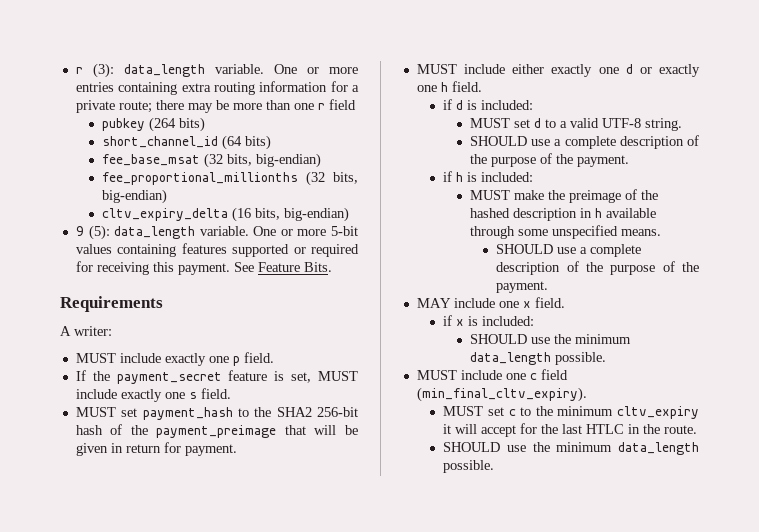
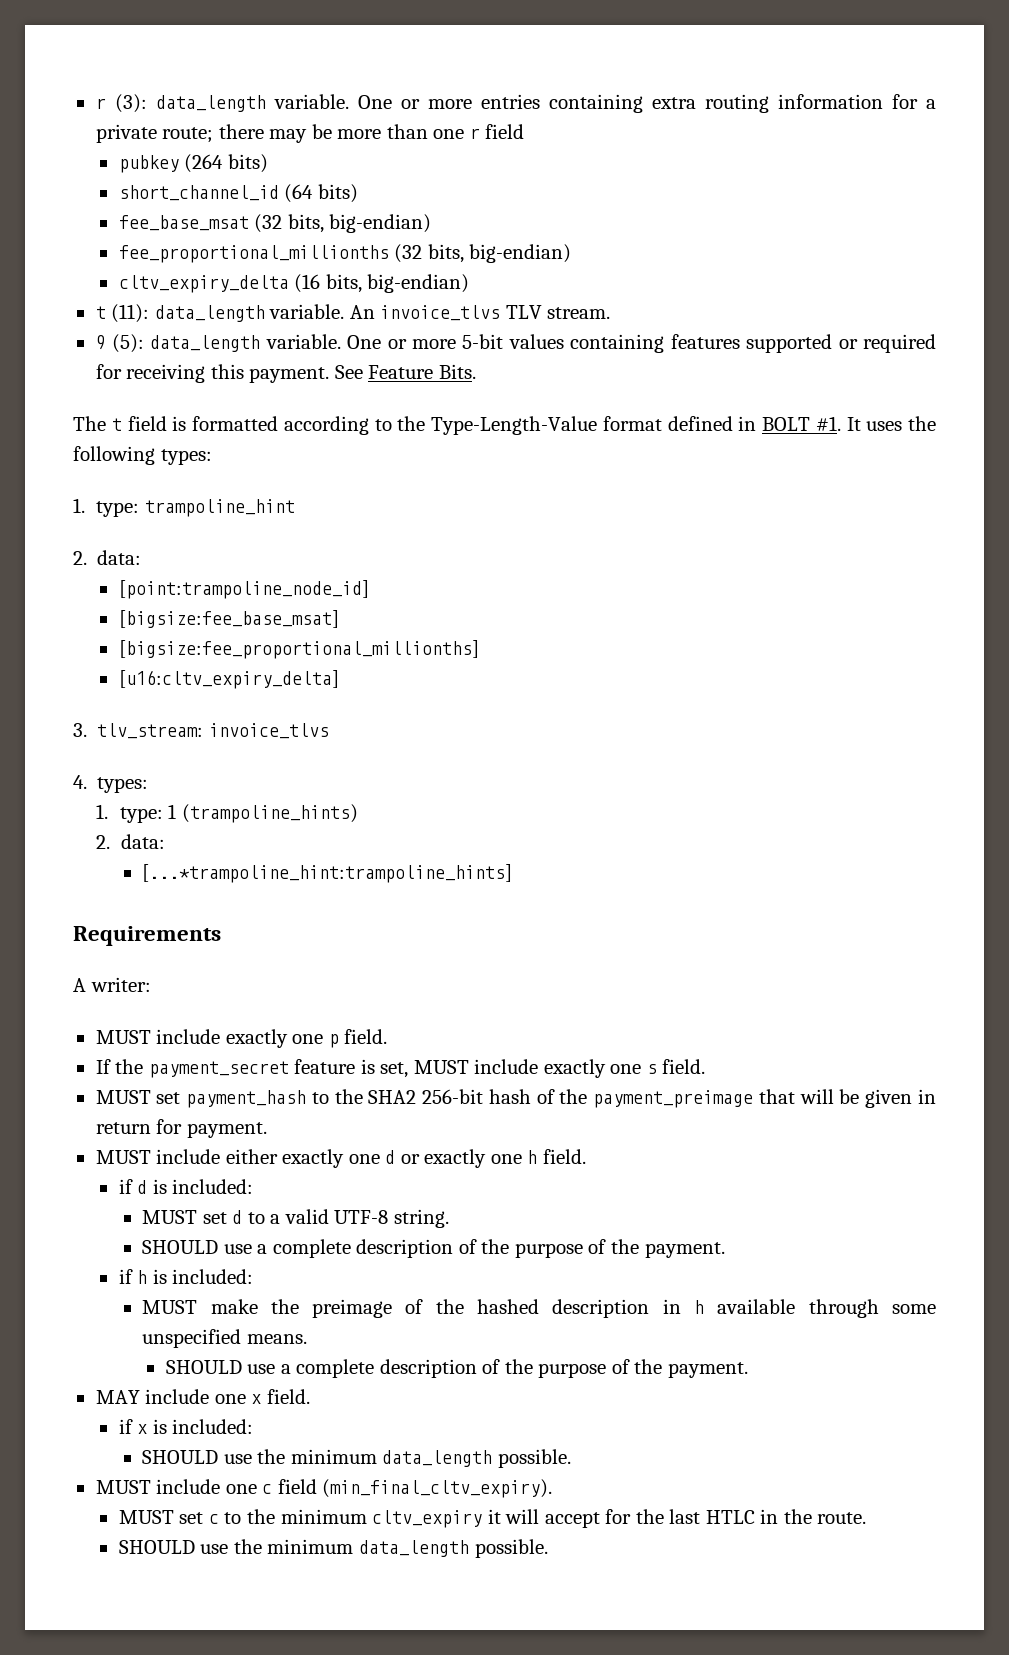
+ t (11): data_length variable. An invoice_tlvs TLV stream.
+ The t field is formatted according to the Type-Length-Value format defined in BOLT #1. It uses the following types:
+ 1. type: trampoline_hint
+ 2. data:
+ [point:trampoline_node_id]
+ [bigsize:fee_base_msat]
+ [bigsize:fee_proportional_millionths]
+ [u16:cltv_expiry_delta]
+ 3. tlv_stream: invoice_tlvs
+ 4. types:
+ 1. type: 1 (trampoline_hints)
+ 2. data:
+ [...*trampoline_hint:trampoline_hints]

